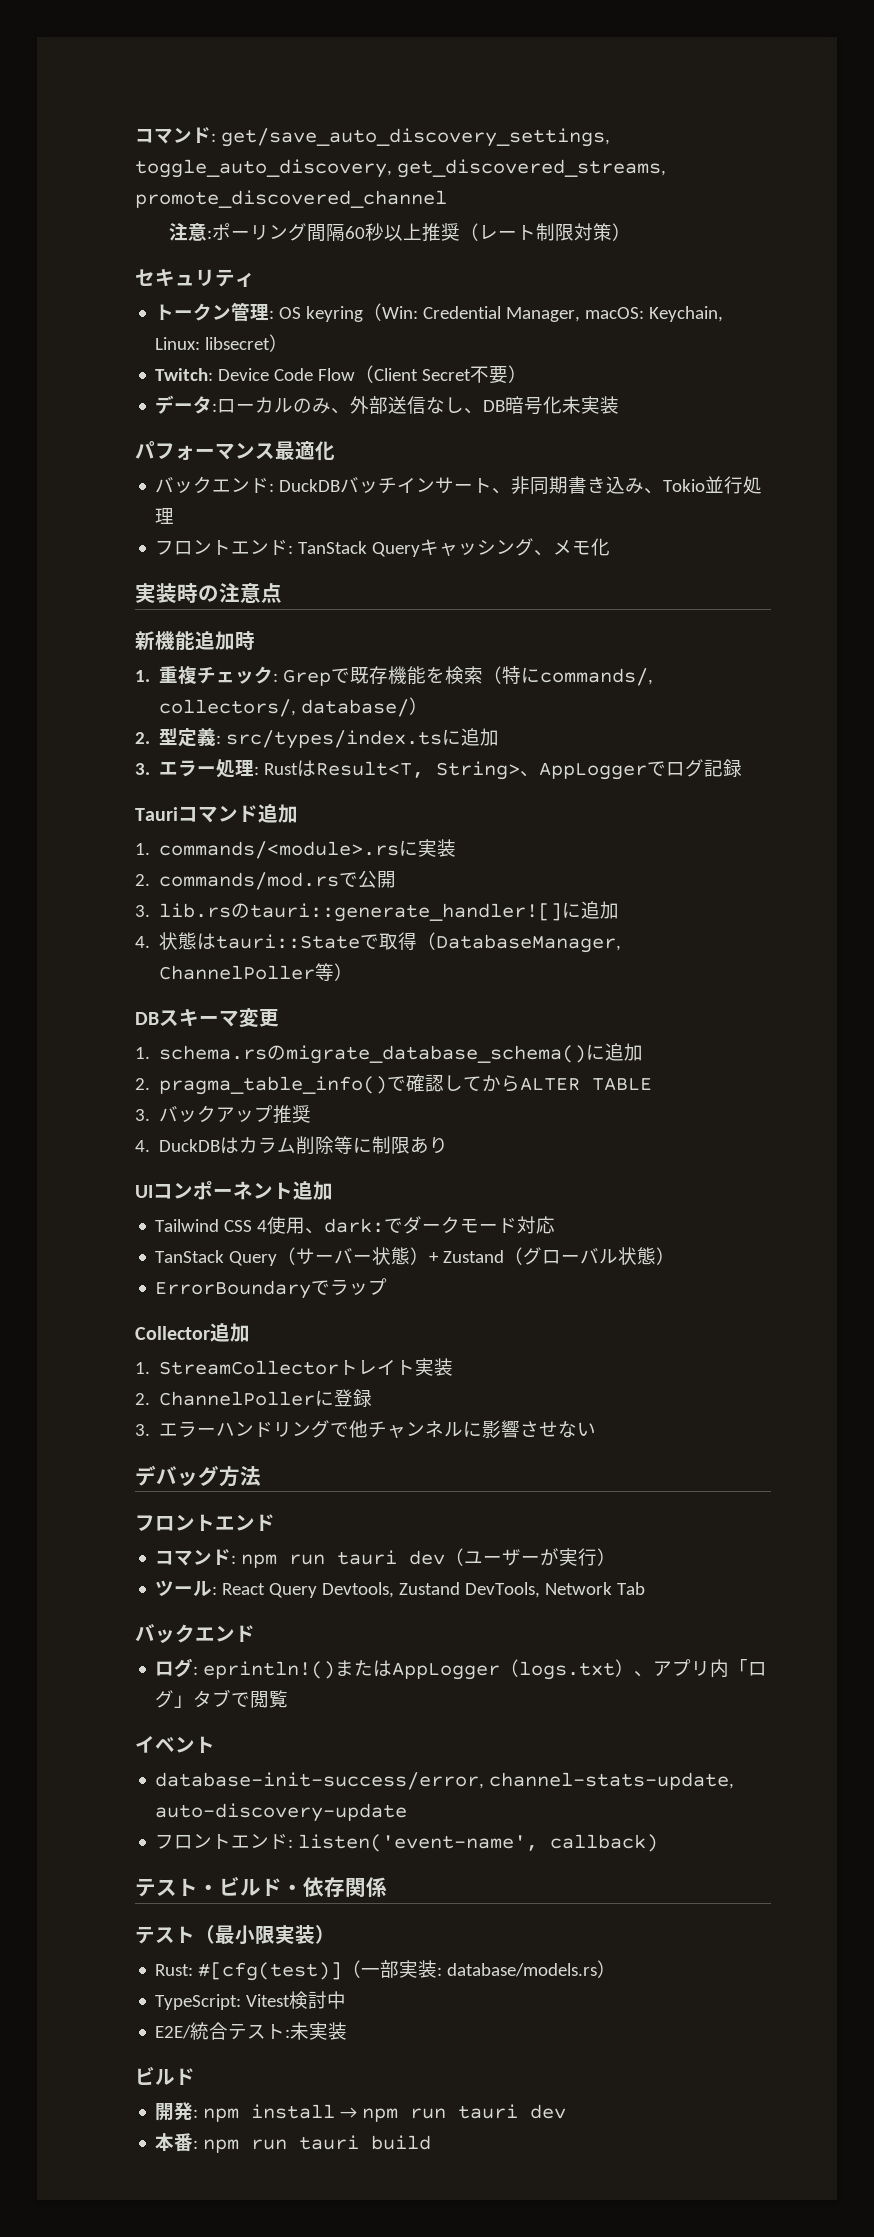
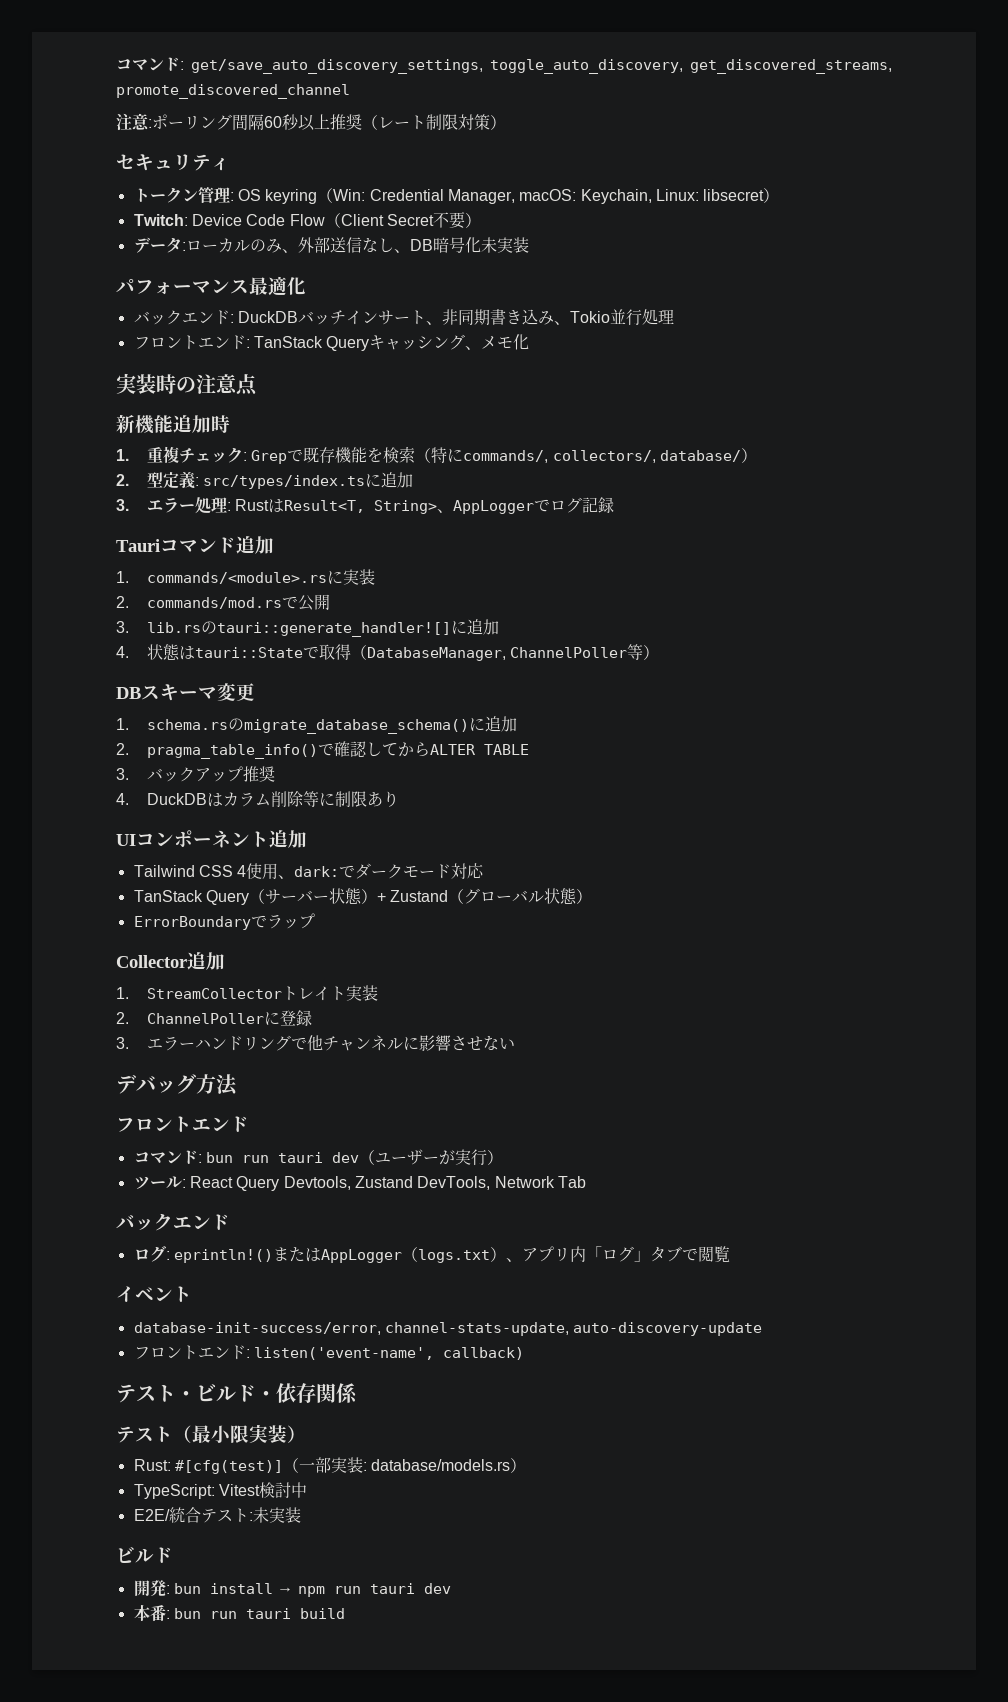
- コマンド: npm run tauri dev（ユーザーが実行）
+ コマンド: bun run tauri dev（ユーザーが実行）
- 開発: npm install → npm run tauri dev
+ 開発: bun install → npm run tauri dev
- 本番: npm run tauri build
+ 本番: bun run tauri build

